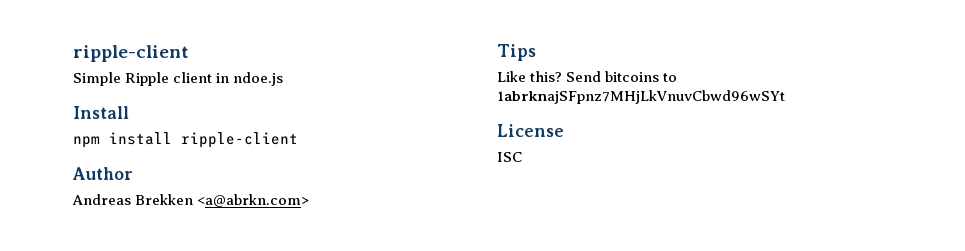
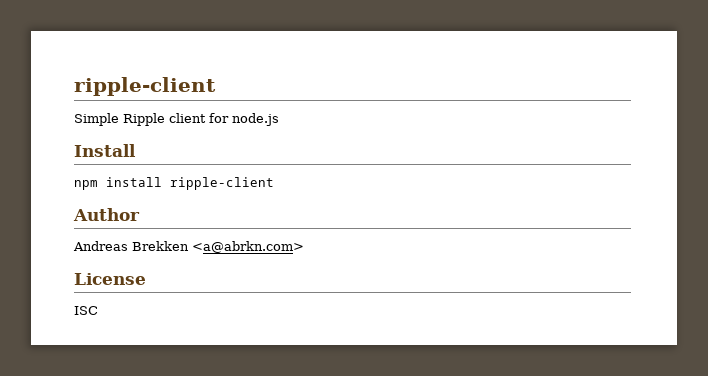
- Simple Ripple client in ndoe.js
+ Simple Ripple client for node.js
- Tips
- Like this? Send bitcoins to 1abrknajSFpnz7MHjLkVnuvCbwd96wSYt

